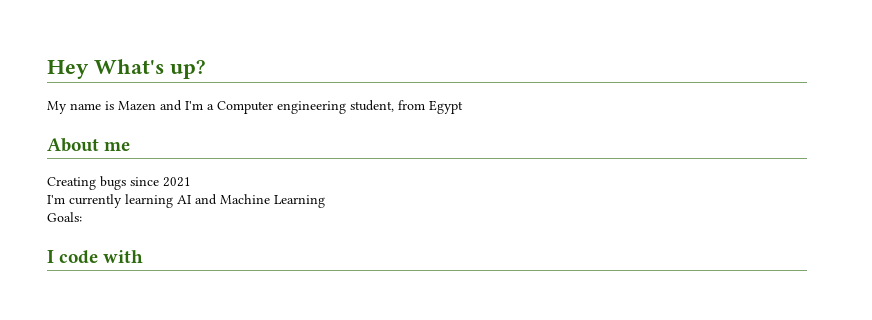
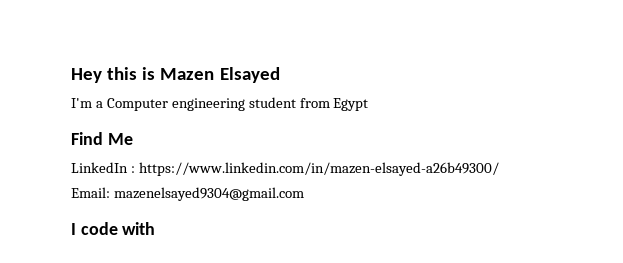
- Hey What's up?
- My name is Mazen and I'm a Computer engineering student, from Egypt
+ Hey this is Mazen Elsayed
+ I'm a Computer engineering student from Egypt
- About me
- Creating bugs since 2021
- I'm currently learning AI and Machine Learning
- Goals:
+ Find Me
+ LinkedIn : https://www.linkedin.com/in/mazen-elsayed-a26b49300/
+ Email: mazenelsayed9304@gmail.com

